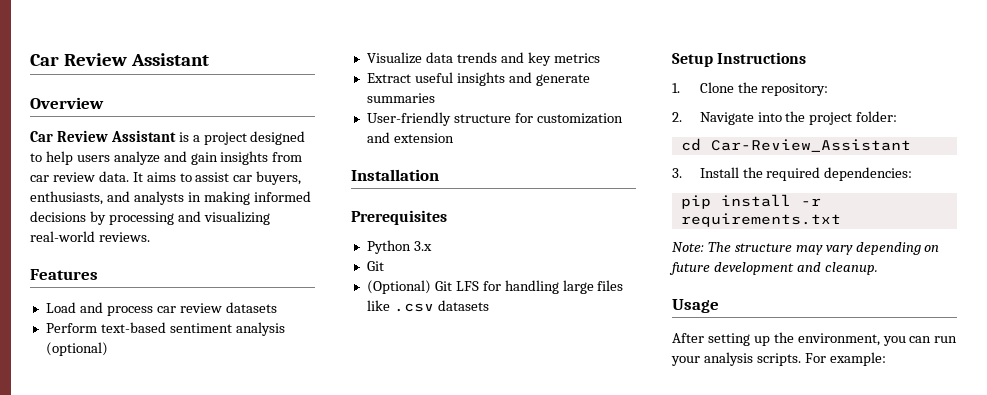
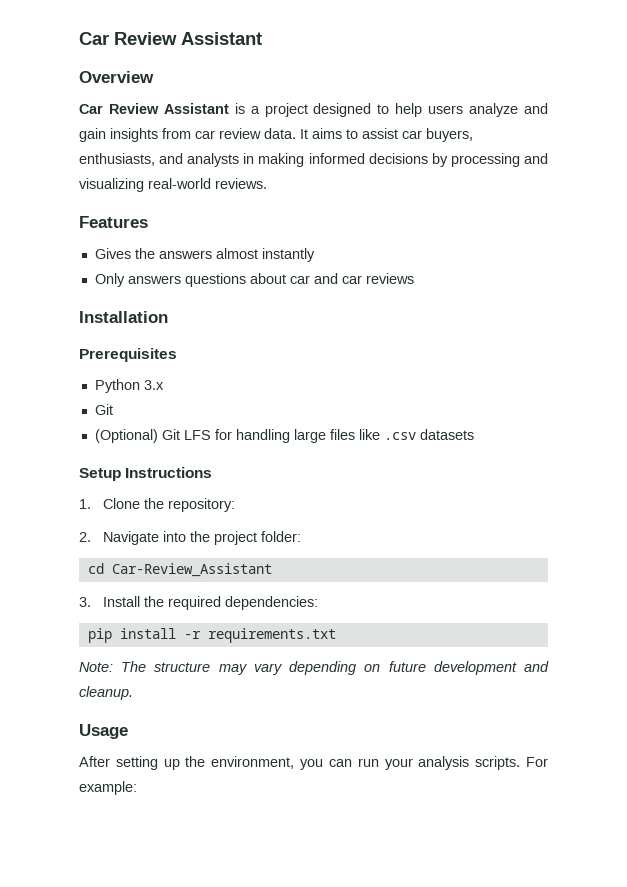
- Load and process car review datasets
- Perform text-based sentiment analysis (optional)
- Visualize data trends and key metrics
- Extract useful insights and generate summaries
- User-friendly structure for customization and extension
+ Gives the answers almost instantly
+ Only answers questions about car and car reviews

